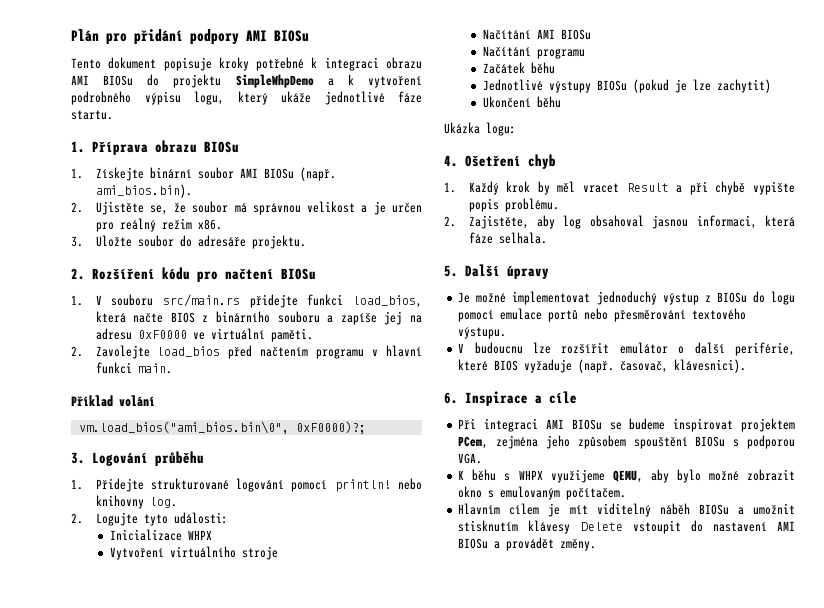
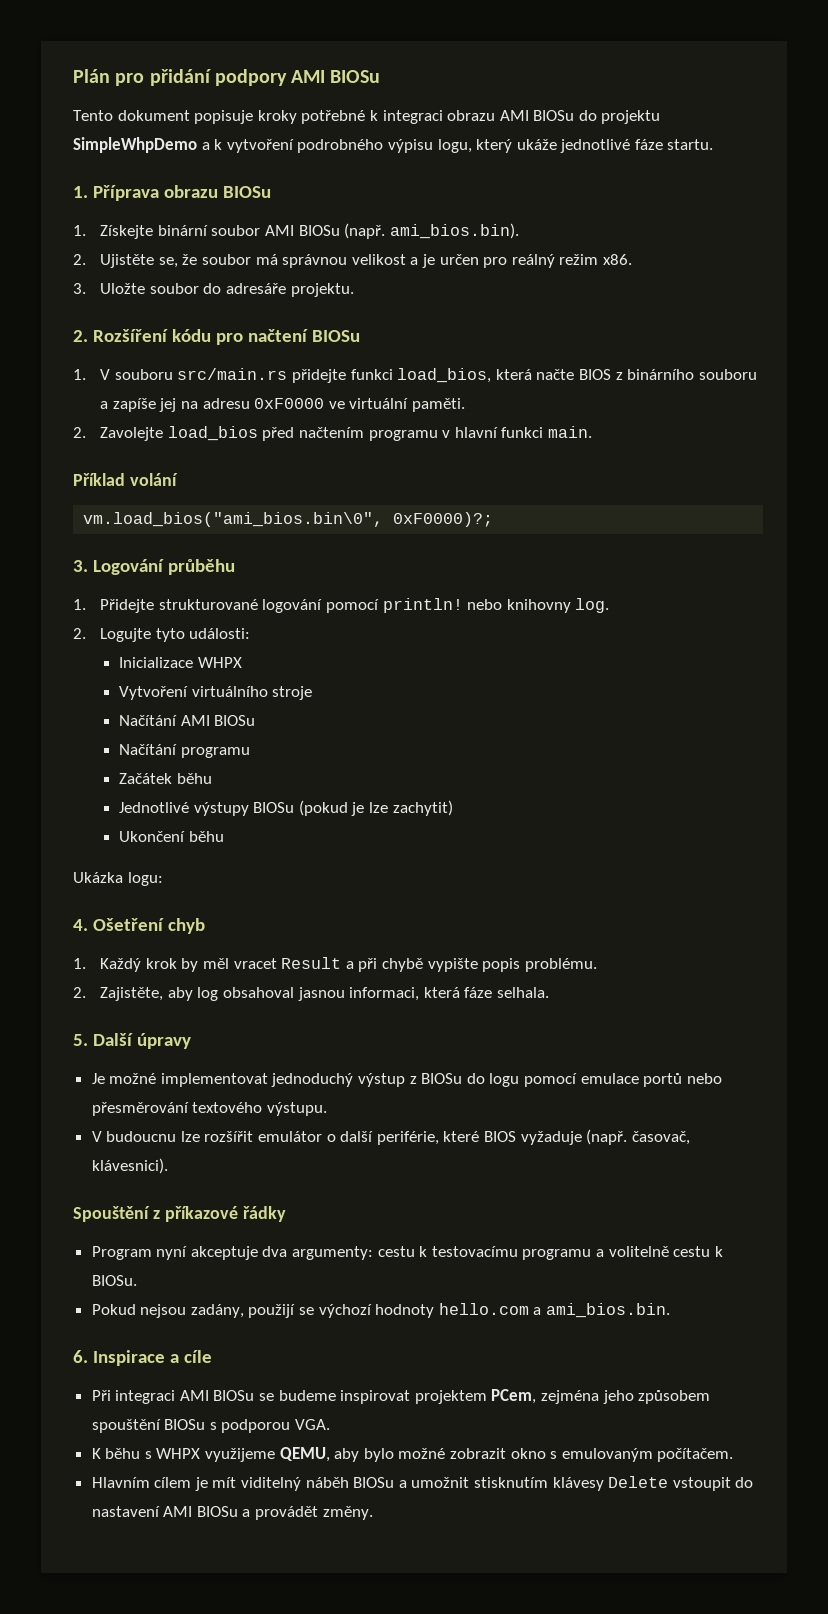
+ Spouštění z příkazové řádky
+ Program nyní akceptuje dva argumenty: cestu k testovacímu programu a volitelně cestu k BIOSu.
+ Pokud nejsou zadány, použijí se výchozí hodnoty hello.com a ami_bios.bin.

